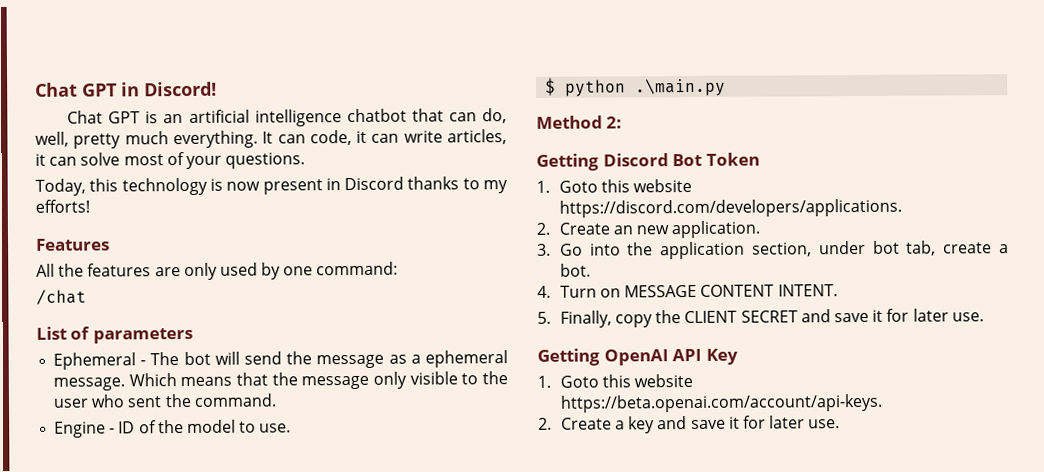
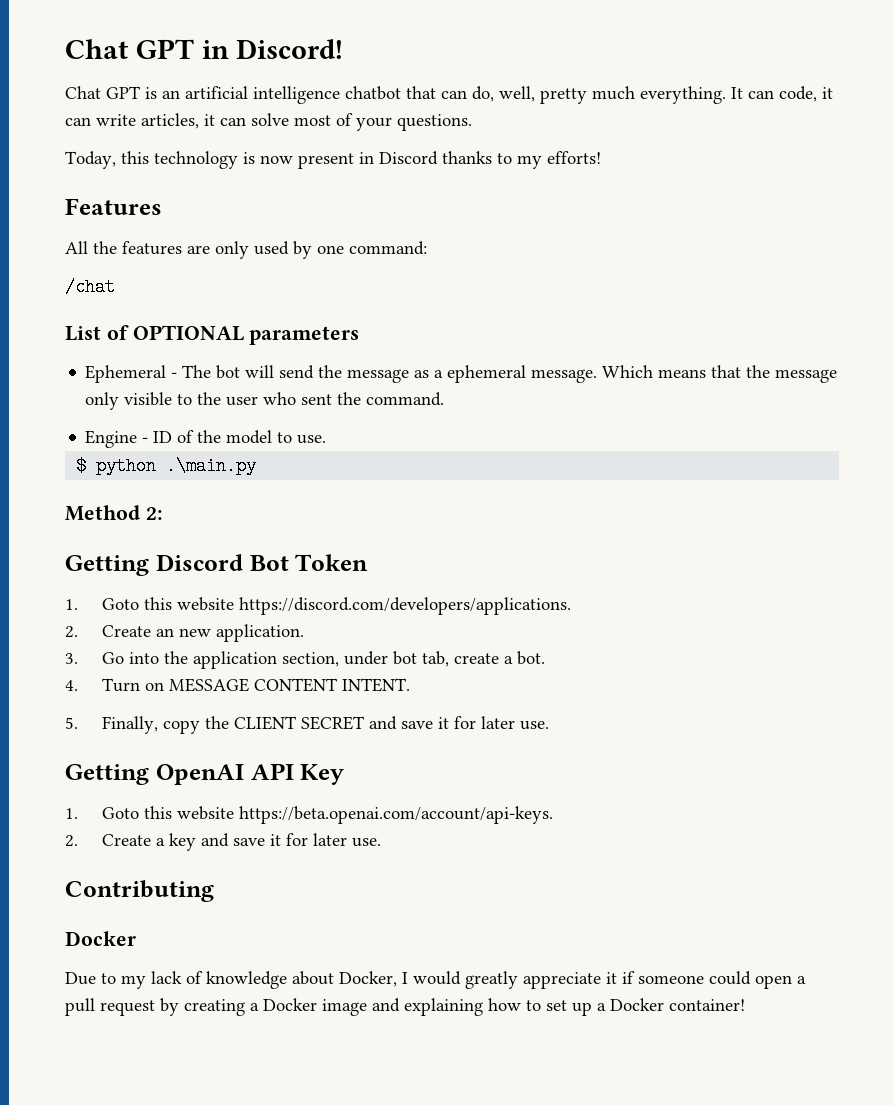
- List of parameters
+ List of OPTIONAL parameters
+ Contributing
+ Docker
+ Due to my lack of knowledge about Docker, I would greatly appreciate it if someone could open a pull request by creating a Docker image and explaining how to set up a Docker container!

